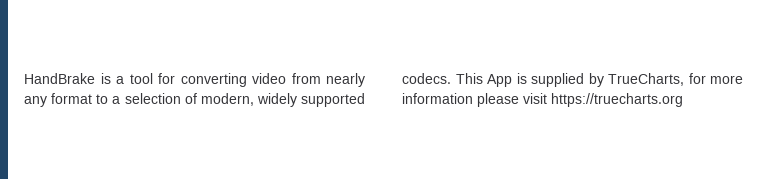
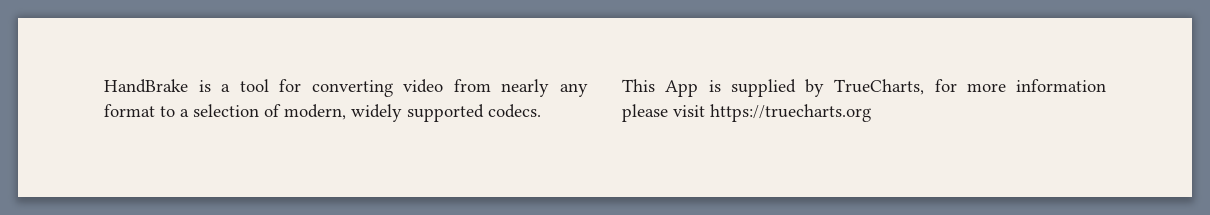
- HandBrake is a tool for converting video from nearly any format to a selection of modern, widely supported codecs. This App is supplied by TrueCharts, for more information please visit https://truecharts.org
+ HandBrake is a tool for converting video from nearly any format to a selection of modern, widely supported codecs.
+ This App is supplied by TrueCharts, for more information please visit https://truecharts.org

